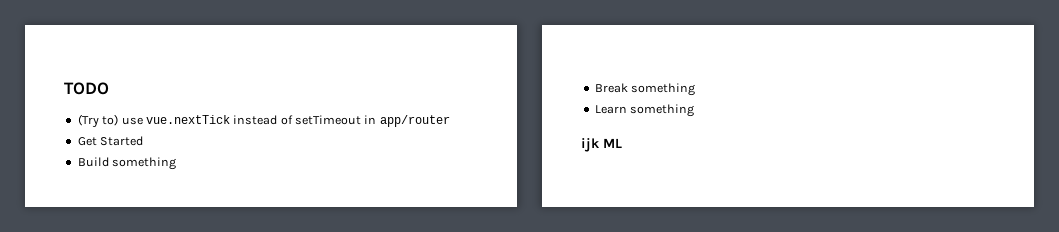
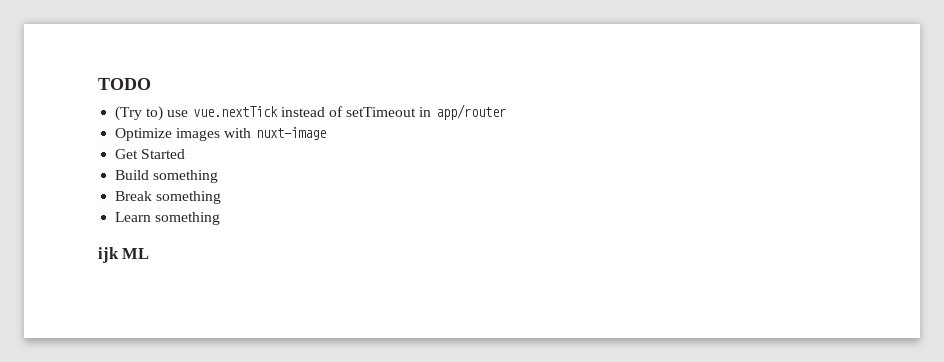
+ Optimize images with nuxt-image

